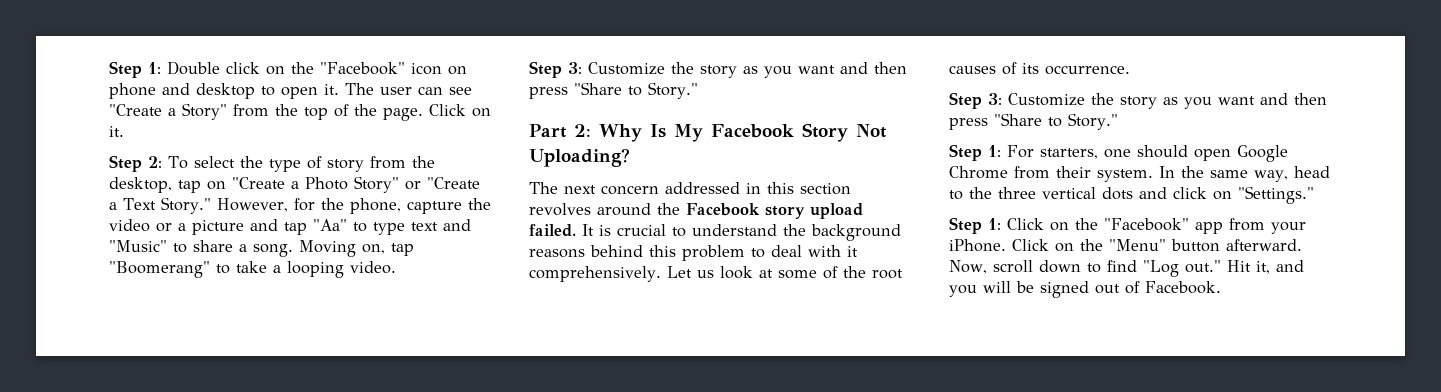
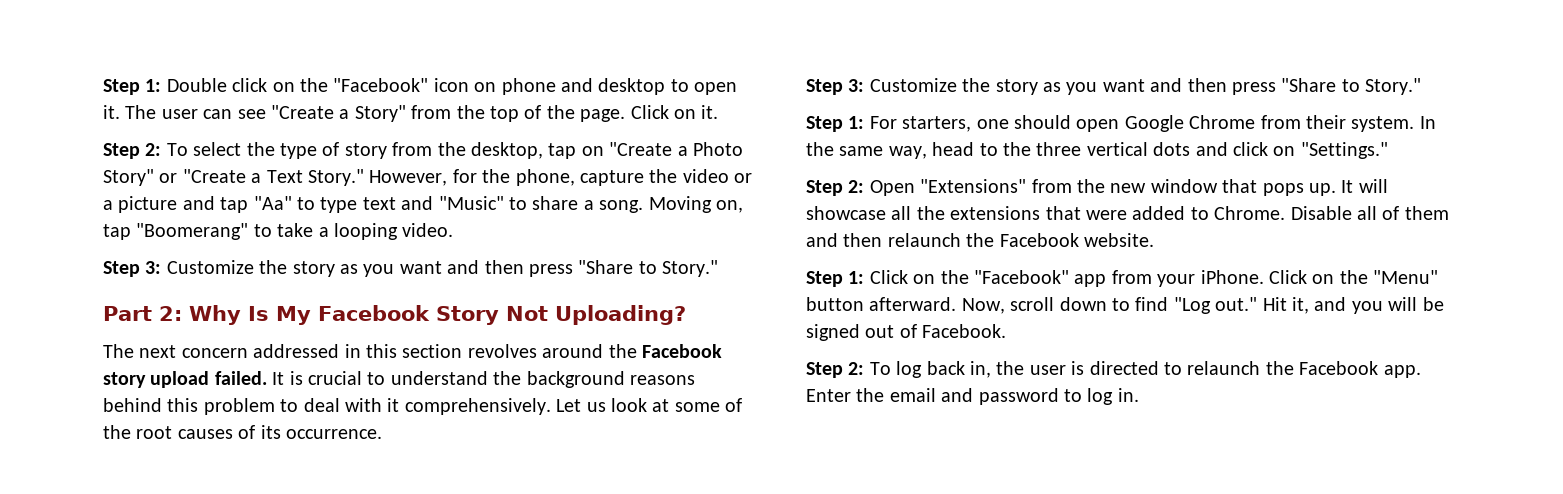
+ Step 2: Open "Extensions" from the new window that pops up. It will showcase all the extensions that were added to Chrome. Disable all of them and then relaunch the Facebook website.
+ Step 2: To log back in, the user is directed to relaunch the Facebook app. Enter the email and password to log in.

